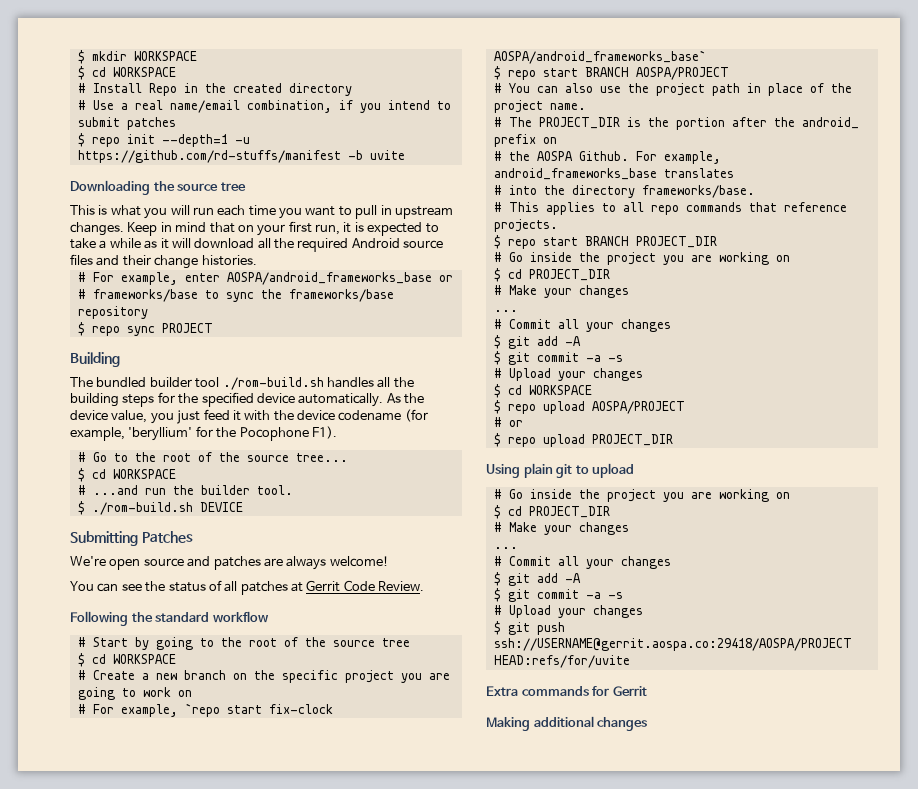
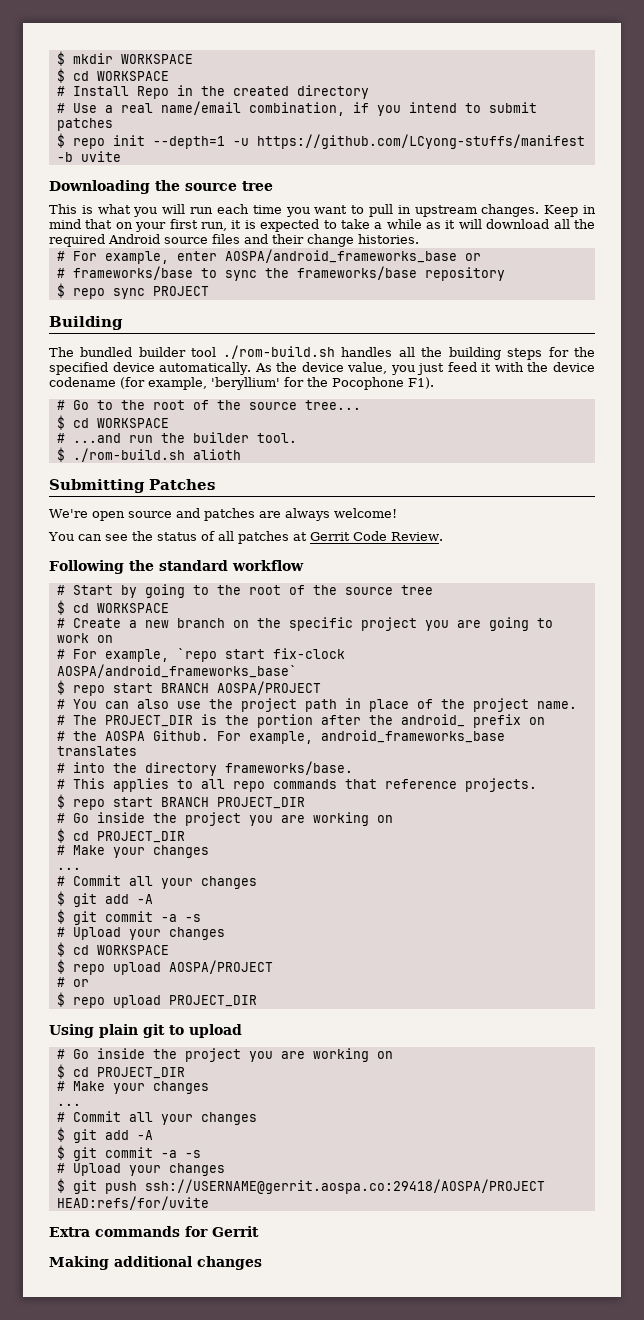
- $ repo init --depth=1 -u https://github.com/rd-stuffs/manifest -b uvite
+ $ repo init --depth=1 -u https://github.com/LCyong-stuffs/manifest -b uvite
- $ ./rom-build.sh DEVICE
+ $ ./rom-build.sh alioth

